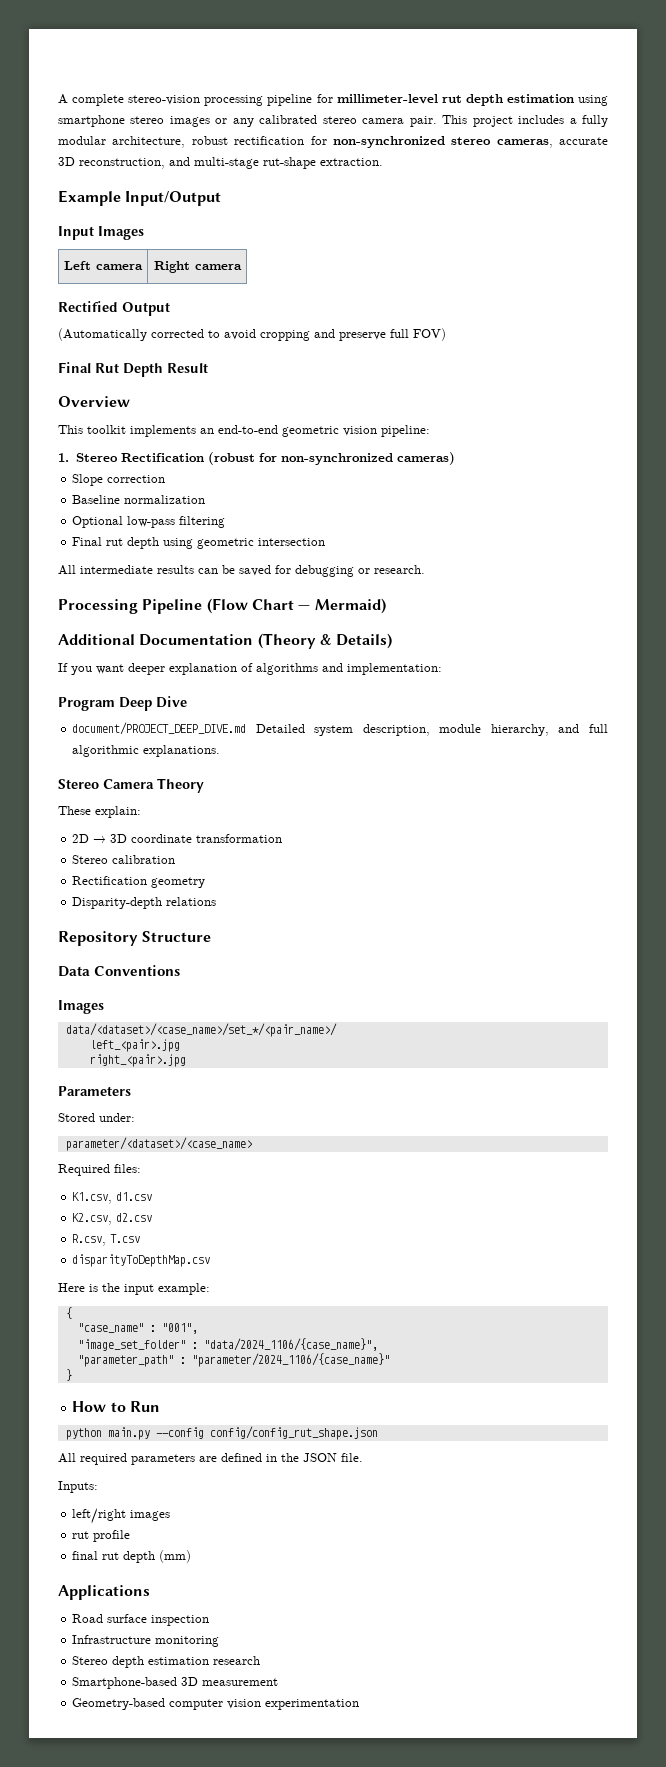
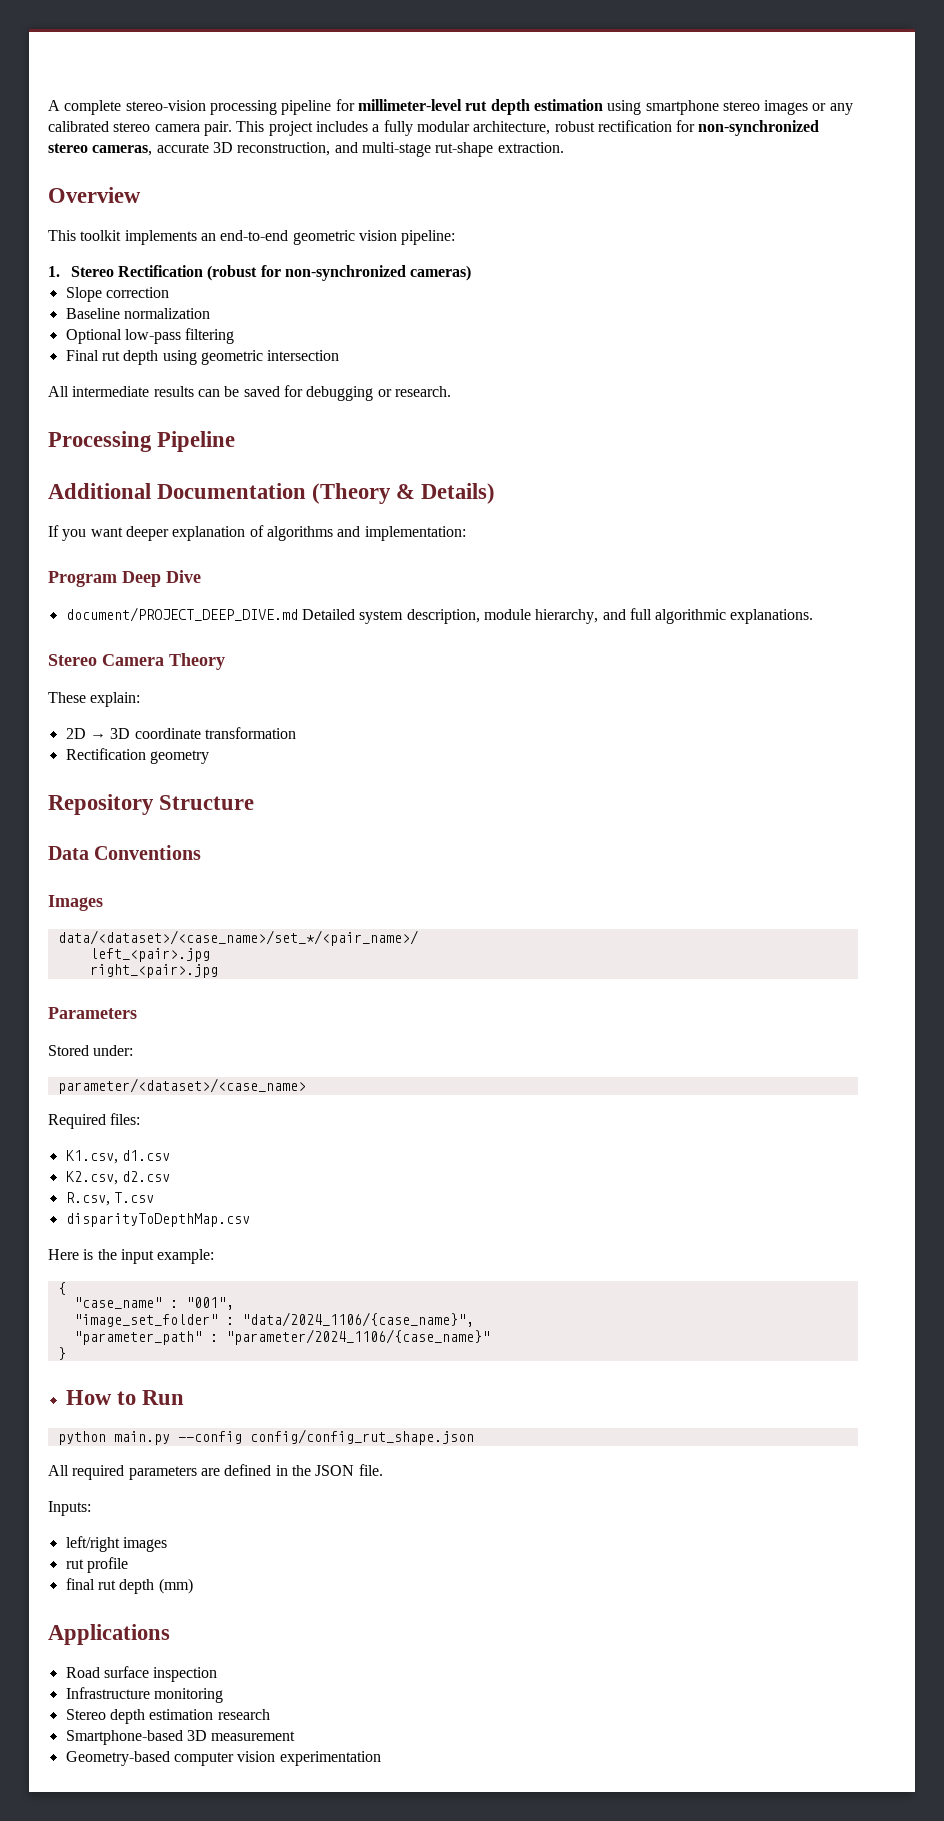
- Example Input/Output
- Input Images
- Left camera | Right camera
- Rectified Output
- (Automatically corrected to avoid cropping and preserve full FOV)
- Final Rut Depth Result
- Processing Pipeline (Flow Chart — Mermaid)
+ Processing Pipeline
- Stereo calibration
- Disparity-depth relations

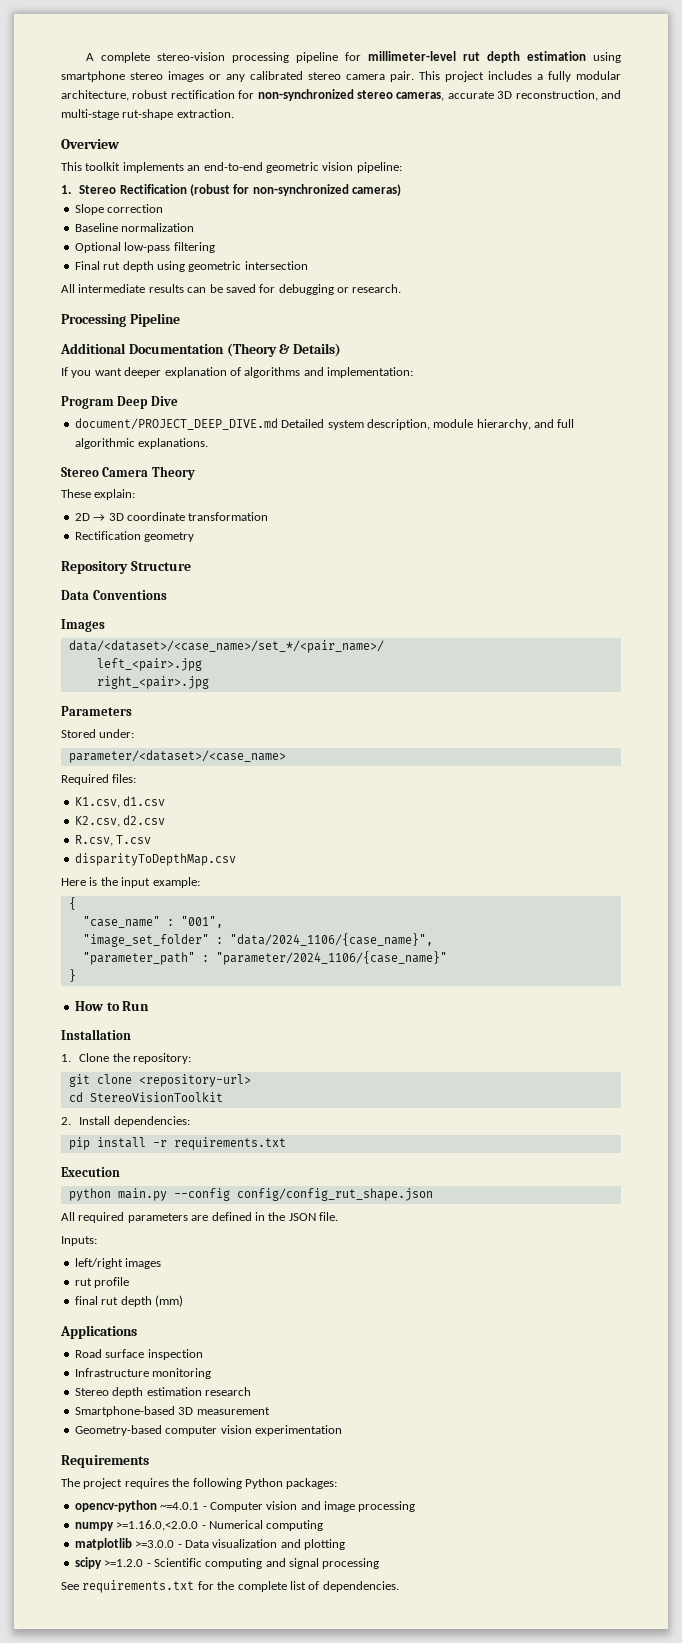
+ Installation
+ 1. Clone the repository:
+ git clone <repository-url>
+ cd StereoVisionToolkit
+ 2. Install dependencies:
+ pip install -r requirements.txt
+ Execution
+ Requirements
+ The project requires the following Python packages:
+ opencv-python ~=4.0.1 - Computer vision and image processing
+ numpy >=1.16.0,<2.0.0 - Numerical computing
+ matplotlib >=3.0.0 - Data visualization and plotting
+ scipy >=1.2.0 - Scientific computing and signal processing
+ See requirements.txt for the complete list of dependencies.

